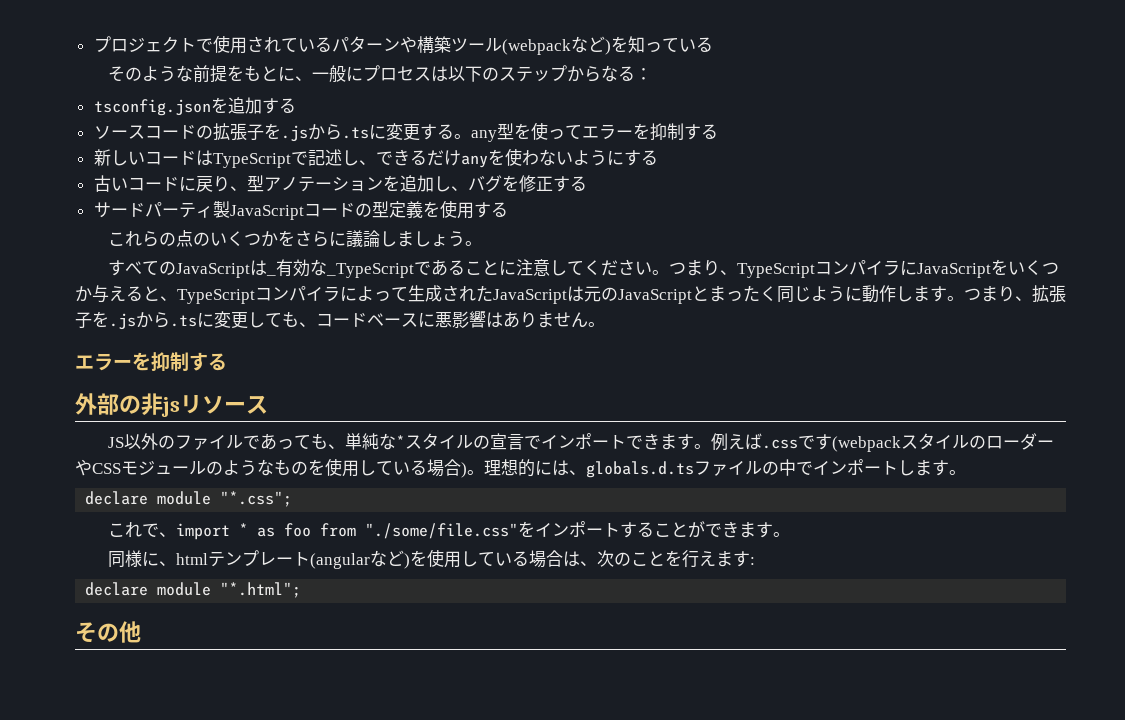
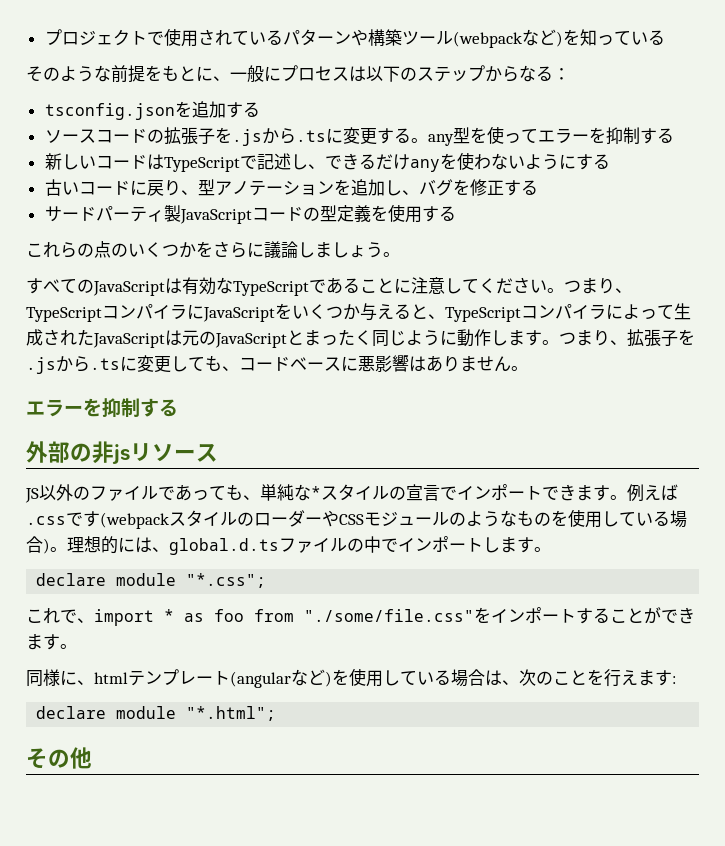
- すべてのJavaScriptは_有効な_TypeScriptであることに注意してください。
+ すべてのJavaScriptは有効なTypeScriptであることに注意してください。
- 理想的には、globals.d.tsファイルの中でインポートします。
+ 理想的には、global.d.tsファイルの中でインポートします。

